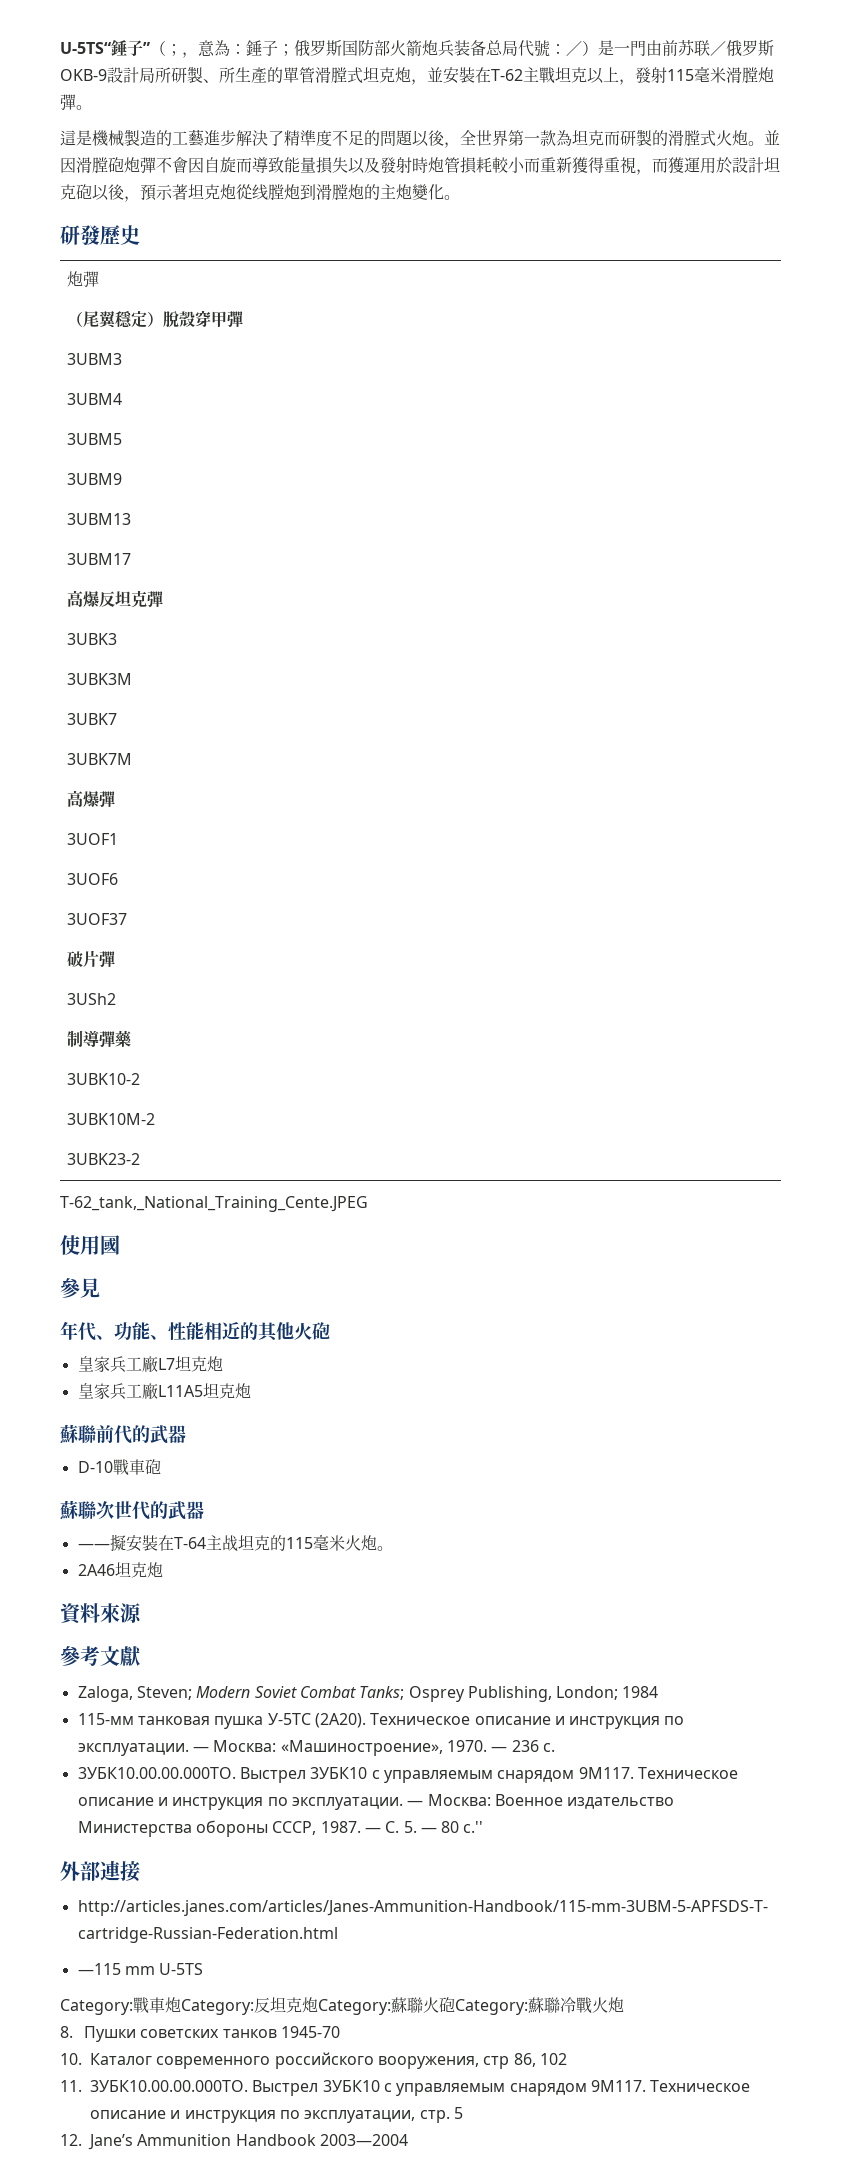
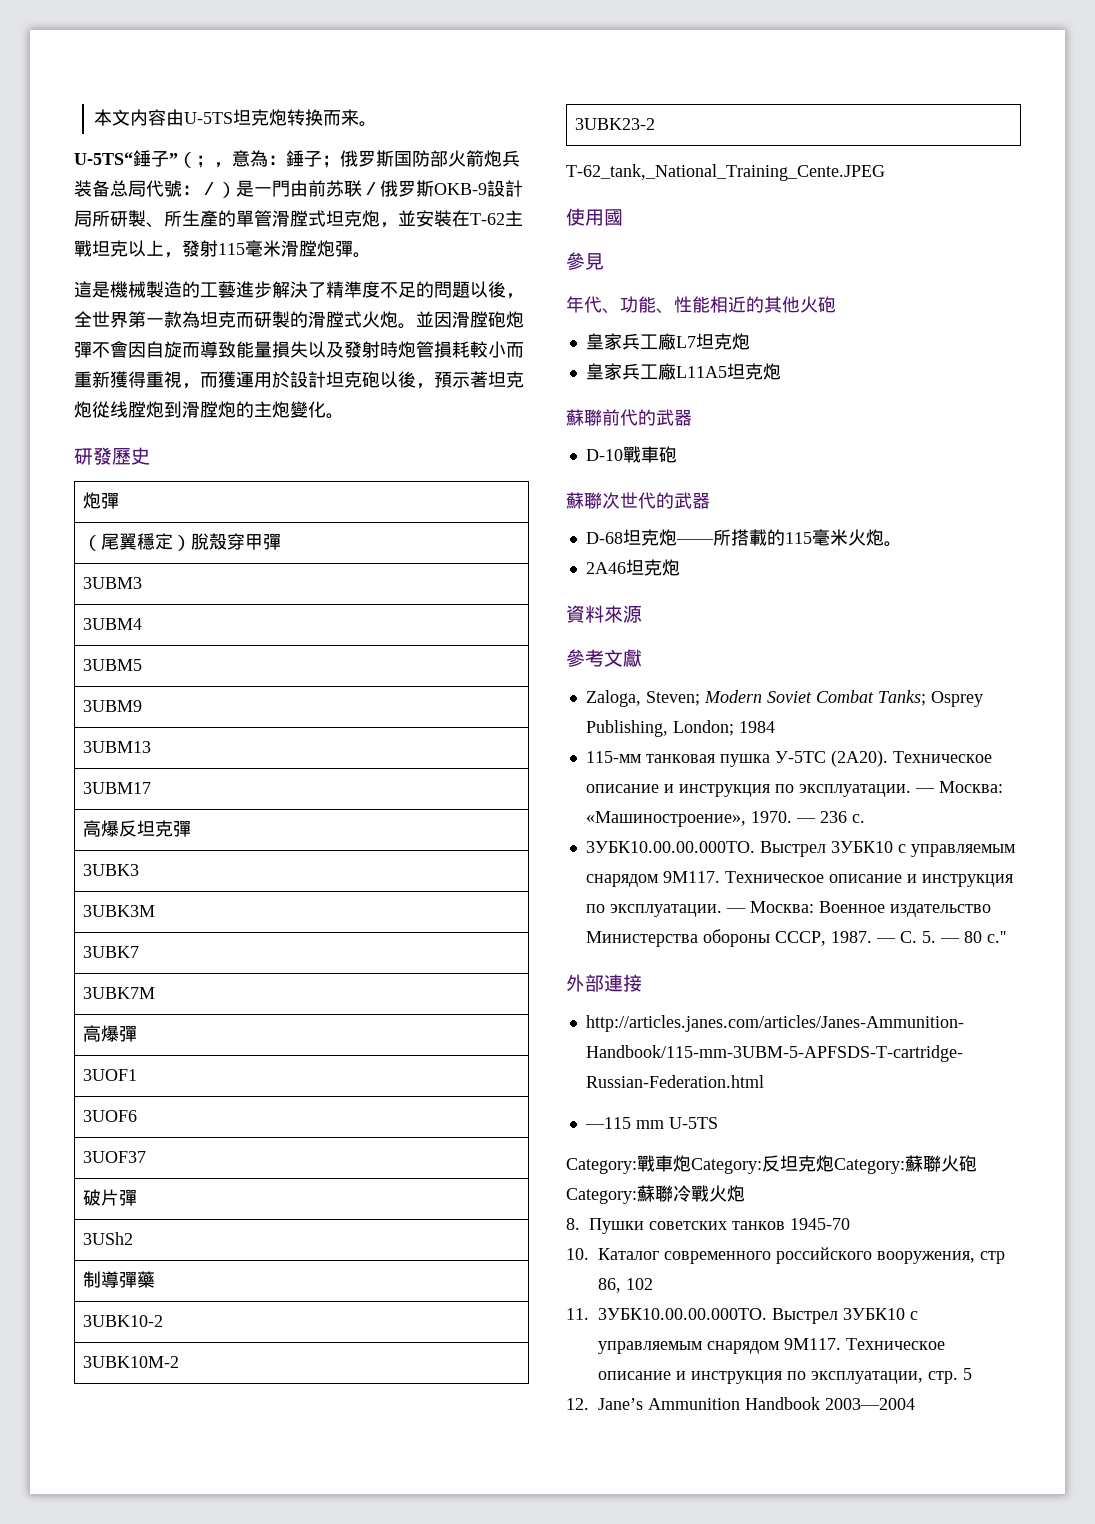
+ 本文内容由U-5TS坦克炮转换而来。
- ——擬安裝在T-64主战坦克的115毫米火炮。
+ D-68坦克炮——所搭載的115毫米火炮。

